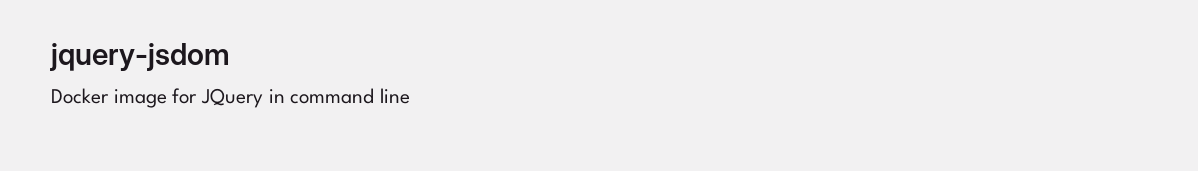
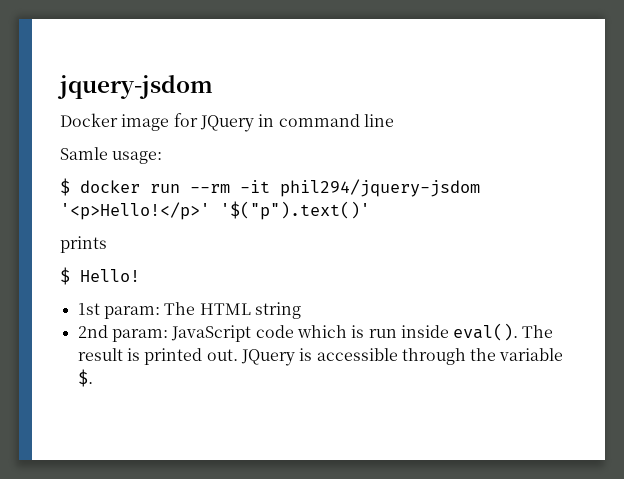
+ Samle usage:
+ $ docker run --rm -it phil294/jquery-jsdom '<p>Hello!</p>' '$("p").text()'
+ prints
+ $ Hello!
+ 1st param: The HTML string
+ 2nd param: JavaScript code which is run inside eval(). The result is printed out. JQuery is accessible through the variable $.

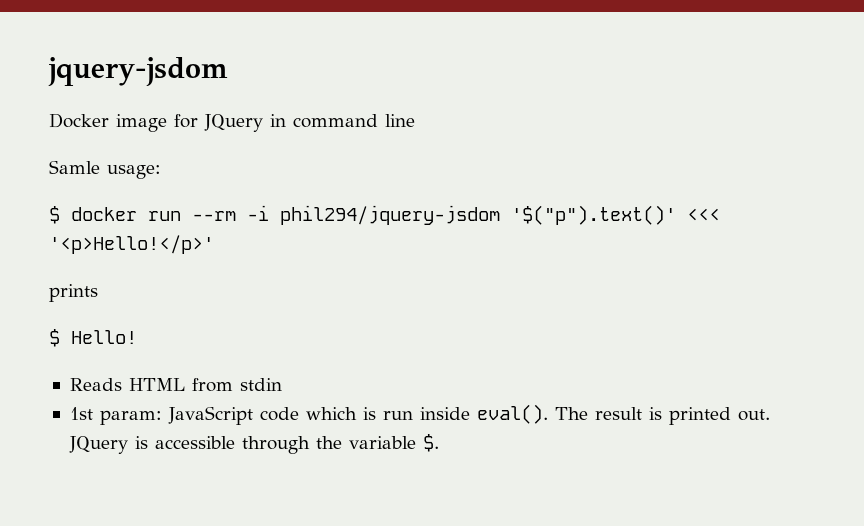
- $ docker run --rm -it phil294/jquery-jsdom '<p>Hello!</p>' '$("p").text()'
+ $ docker run --rm -i phil294/jquery-jsdom '$("p").text()' <<< '<p>Hello!</p>'
- 1st param: The HTML string
- 2nd param: JavaScript code which is run inside eval().
+ Reads HTML from stdin
+ 1st param: JavaScript code which is run inside eval().

